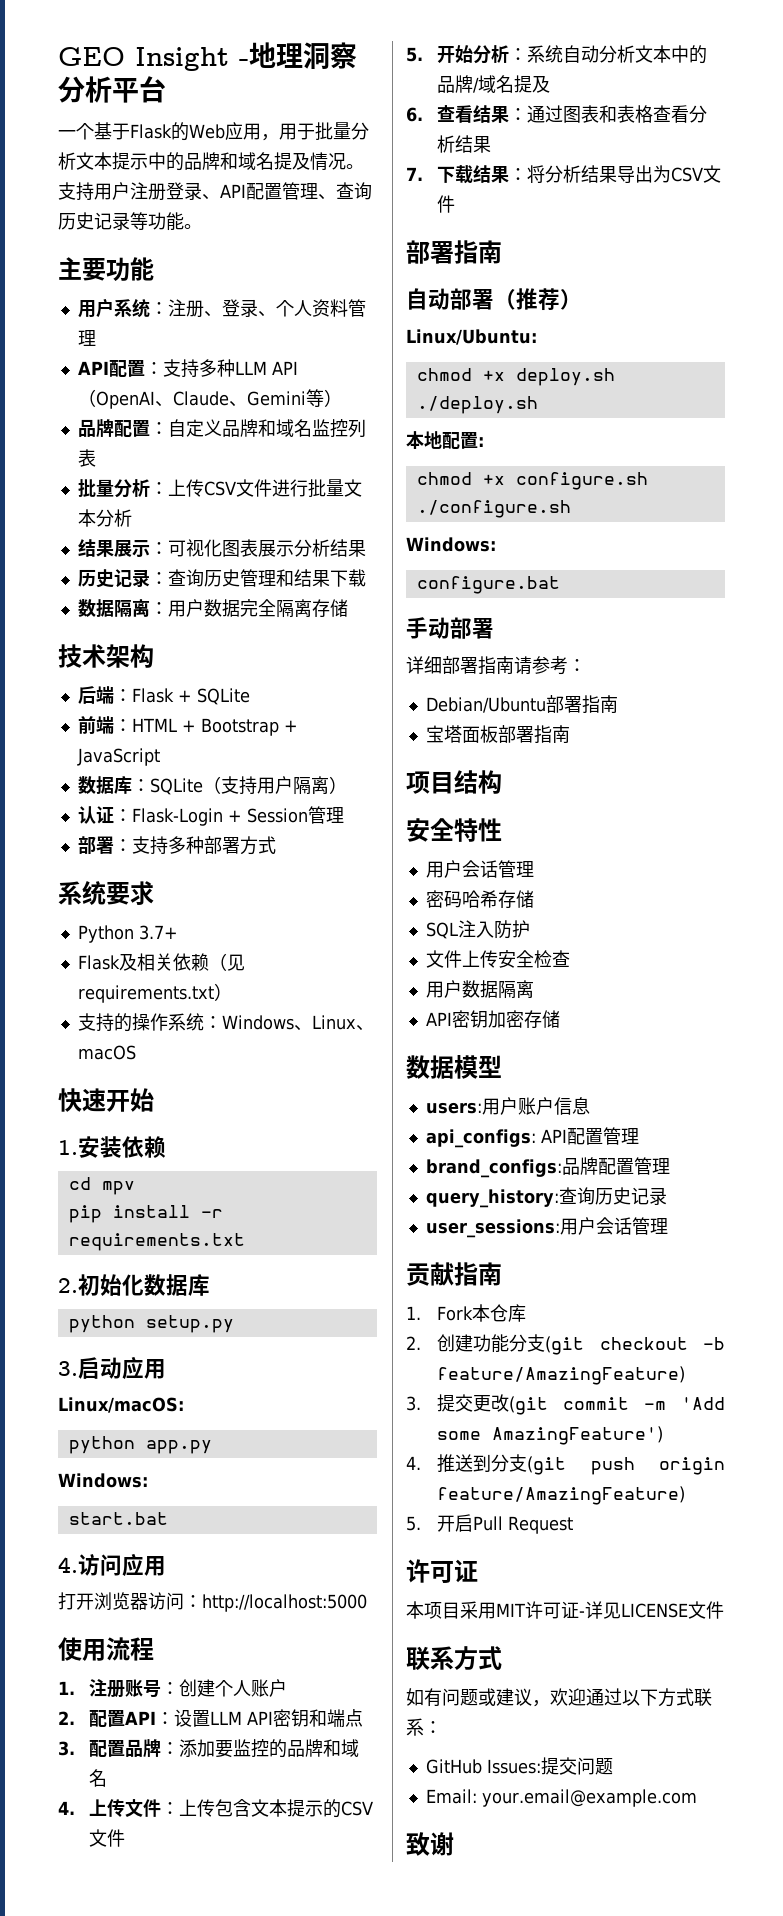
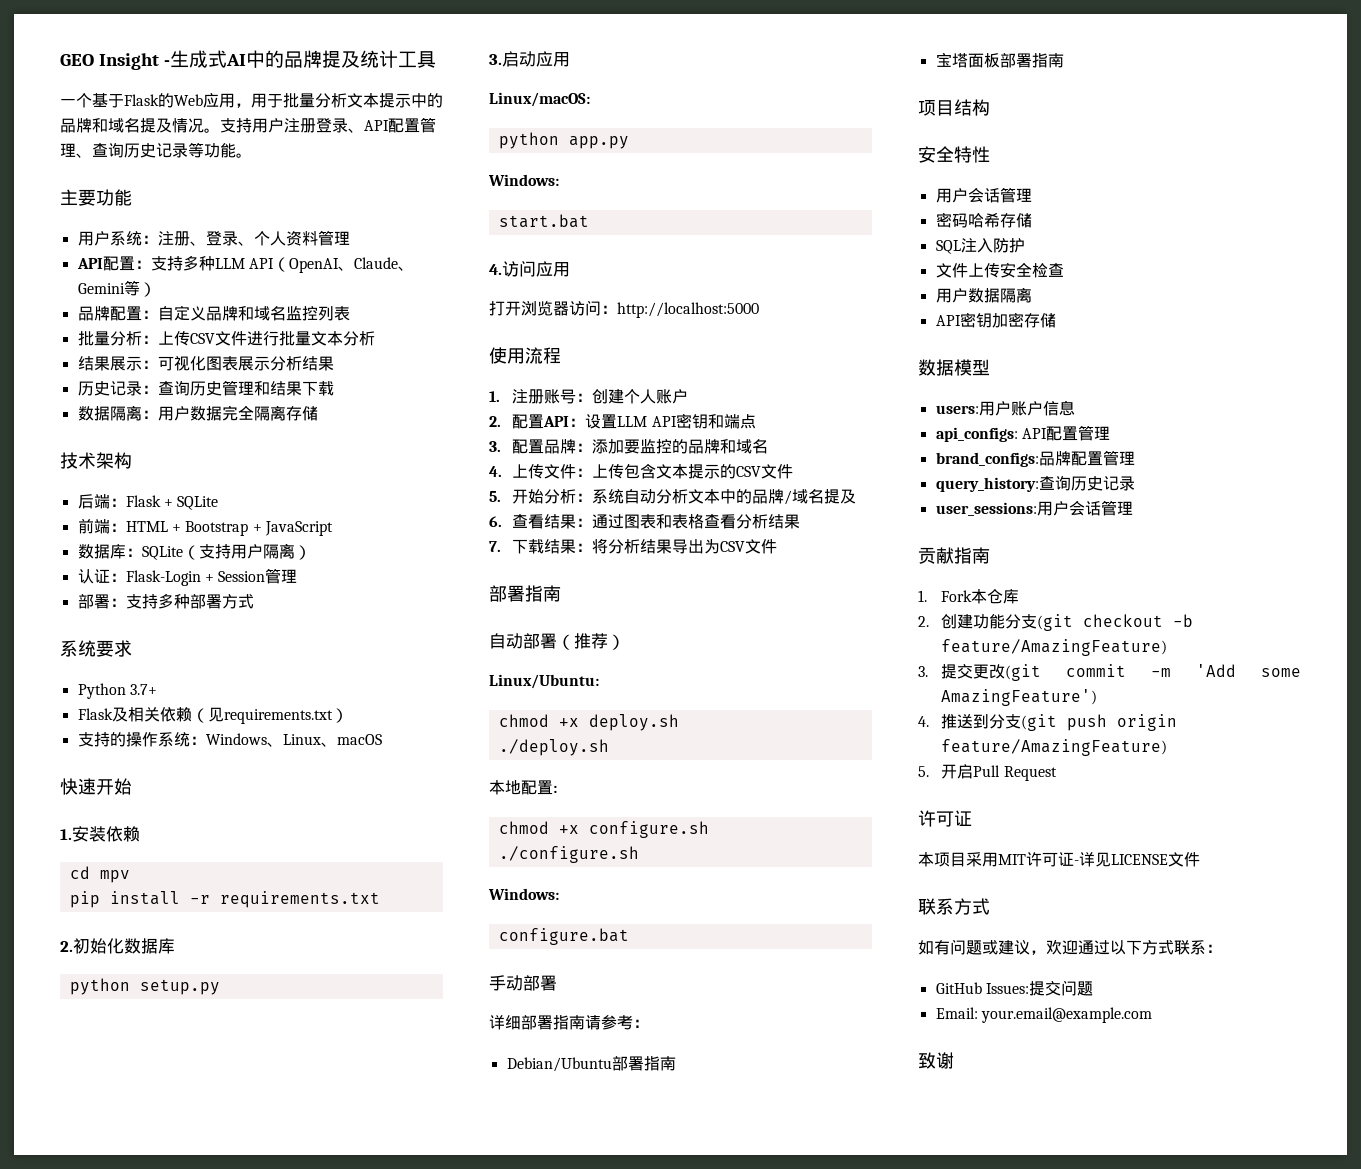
- GEO Insight -地理洞察分析平台
+ GEO Insight -生成式AI中的品牌提及统计工具

